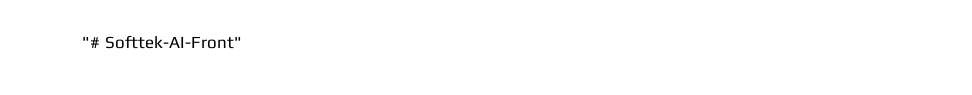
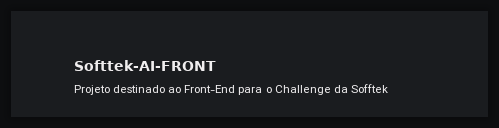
- "# Softtek-AI-Front"
+ Softtek-AI-FRONT
+ Projeto destinado ao Front-End para o Challenge da Sofftek

